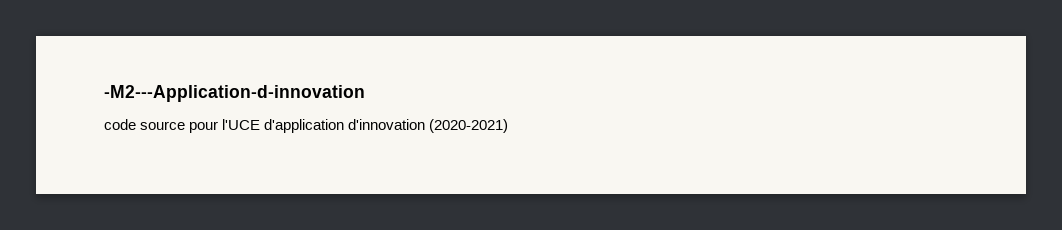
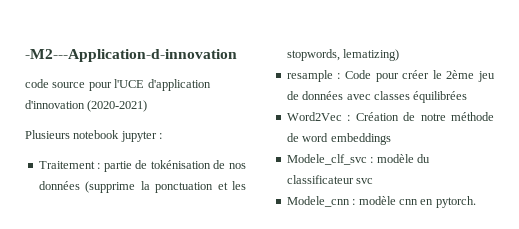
+ Plusieurs notebook jupyter :
+ Traitement : partie de tokénisation de nos données (supprime la ponctuation et les stopwords, lematizing)
+ resample : Code pour créer le 2ème jeu de données avec classes équilibrées
+ Word2Vec : Création de notre méthode de word embeddings
+ Modele_clf_svc : modèle du classificateur svc
+ Modele_cnn : modèle cnn en pytorch.

